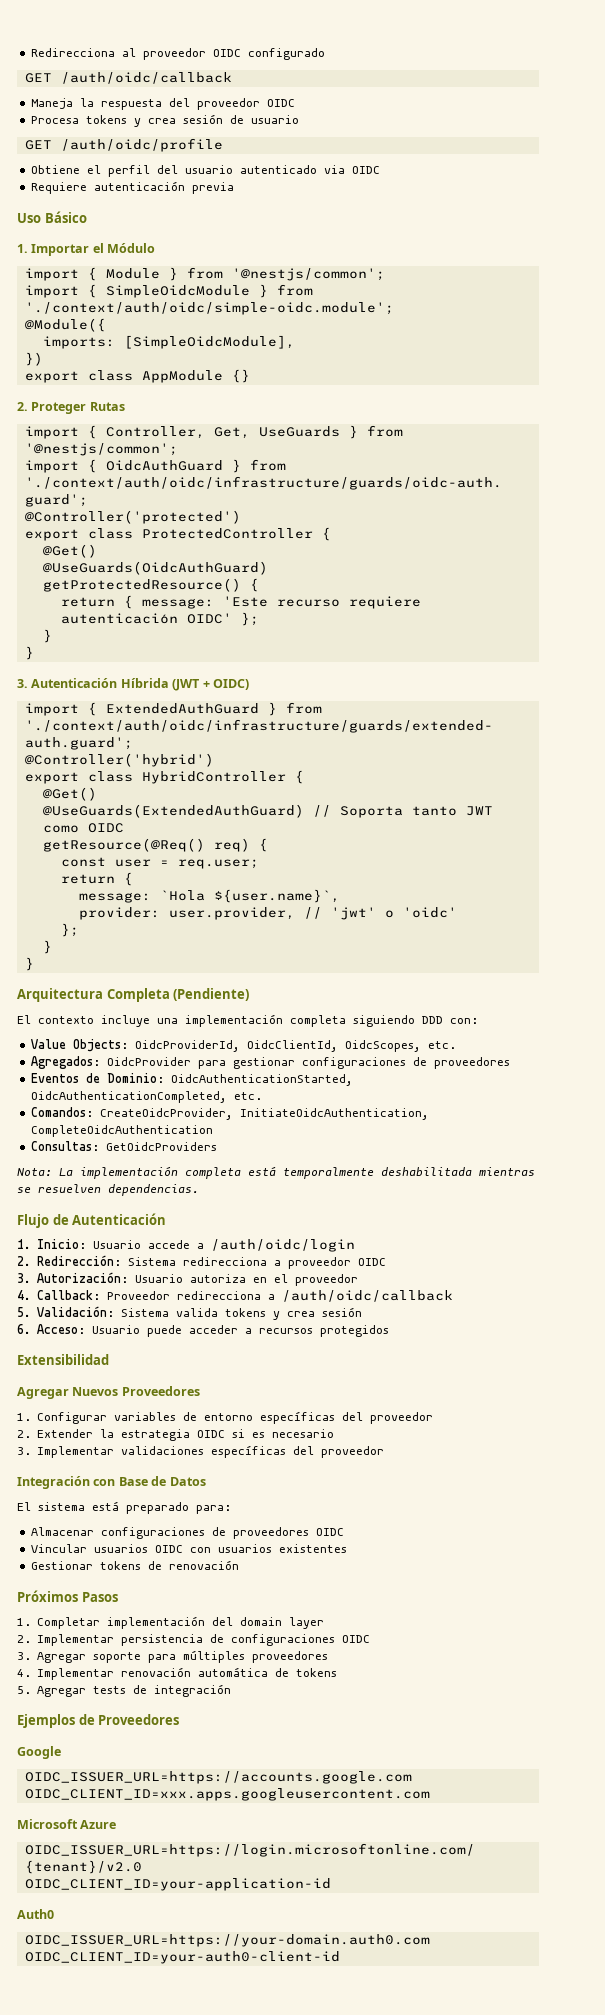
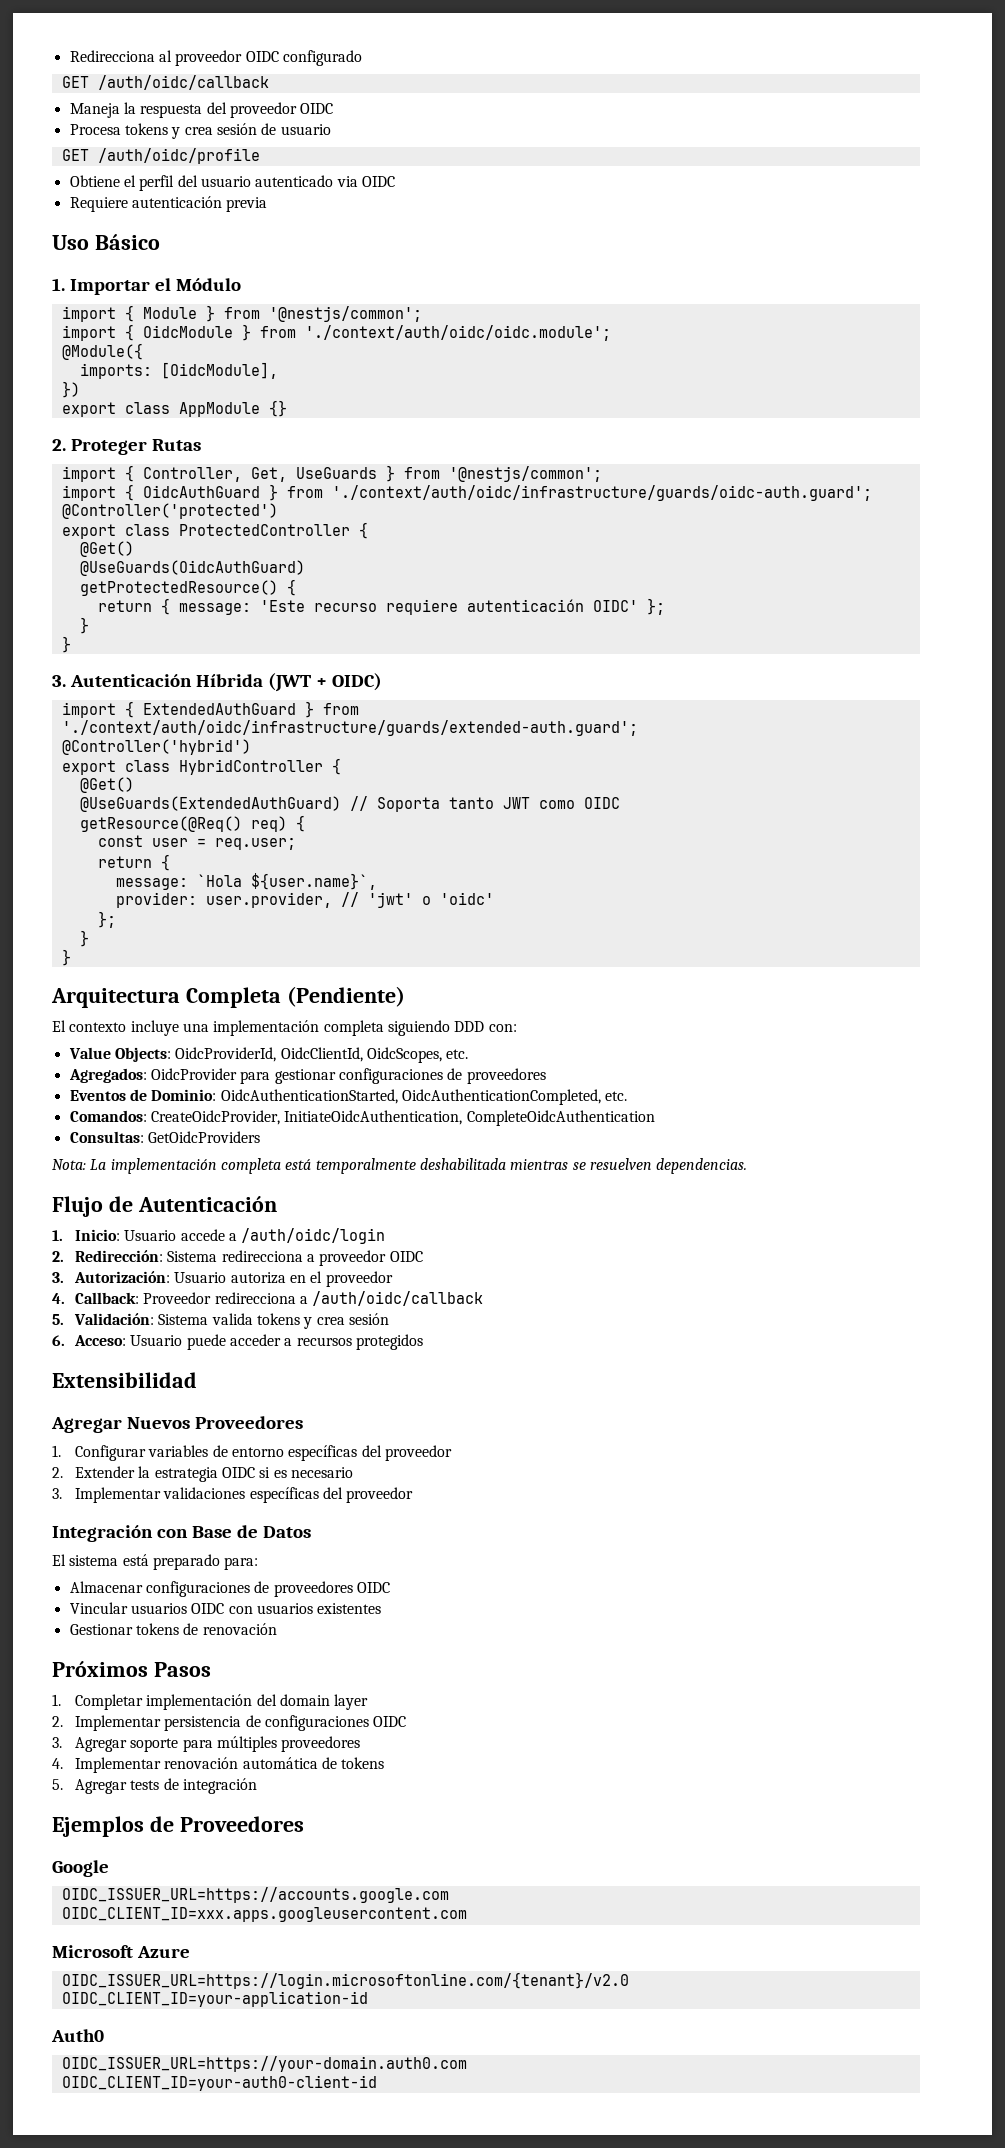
- import { SimpleOidcModule } from './context/auth/oidc/simple-oidc.module';
+ import { OidcModule } from './context/auth/oidc/oidc.module';
- imports: [SimpleOidcModule],
+ imports: [OidcModule],

